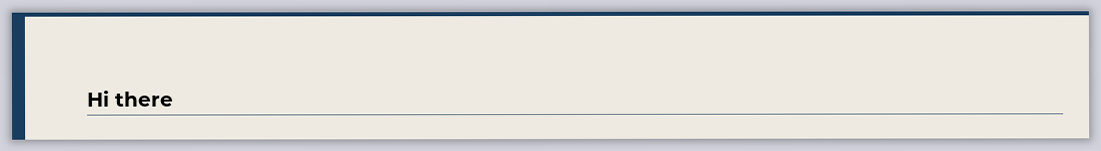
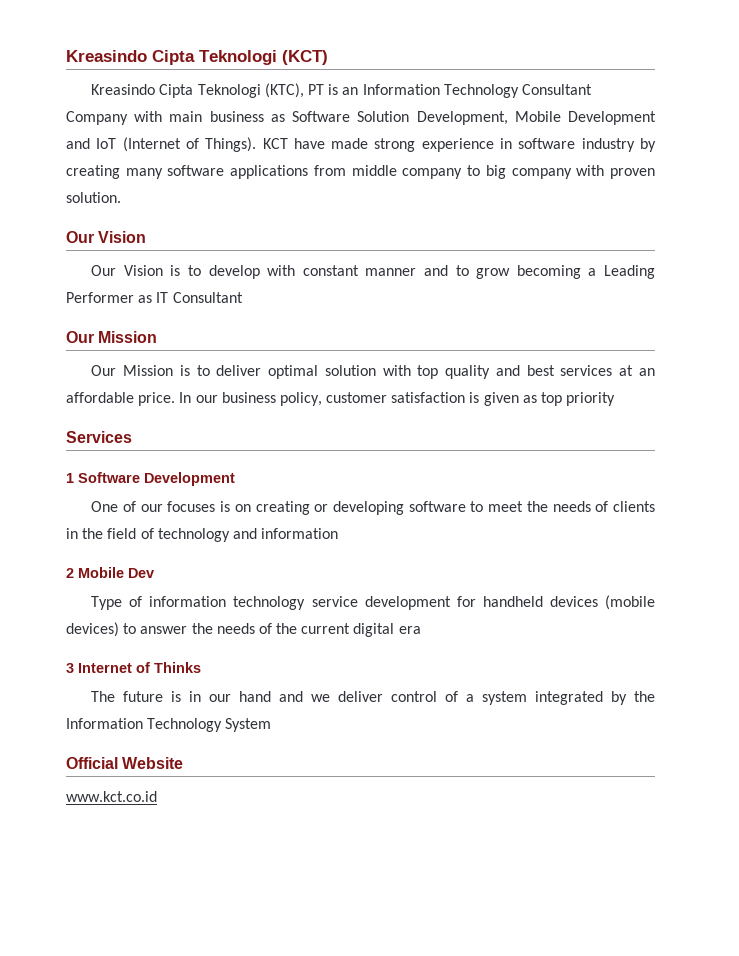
- Hi there
+ Kreasindo Cipta Teknologi (KCT)
+ Kreasindo Cipta Teknologi (KTC), PT is an Information Technology Consultant Company with main business as Software Solution Development, Mobile Development and IoT (Internet of Things). KCT have made strong experience in software industry by creating many software applications from middle company to big company with proven solution.
+ Our Vision
+ Our Vision is to develop with constant manner and to grow becoming a Leading Performer as IT Consultant
+ Our Mission
+ Our Mission is to deliver optimal solution with top quality and best services at an affordable price. In our business policy, customer satisfaction is given as top priority
+ Services
+ 1 Software Development
+ One of our focuses is on creating or developing software to meet the needs of clients in the field of technology and information
+ 2 Mobile Dev
+ Type of information technology service development for handheld devices (mobile devices) to answer the needs of the current digital era
+ 3 Internet of Thinks
+ The future is in our hand and we deliver control of a system integrated by the Information Technology System
+ Official Website
+ www.kct.co.id

